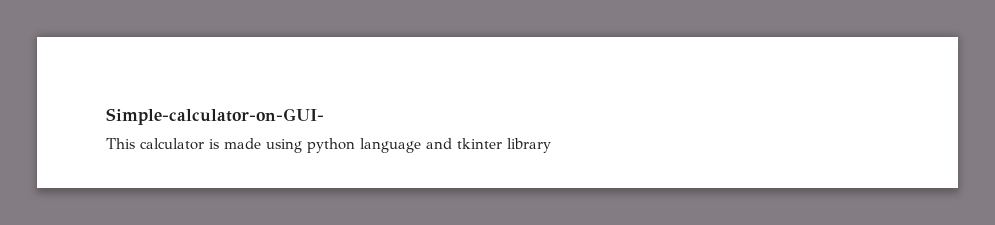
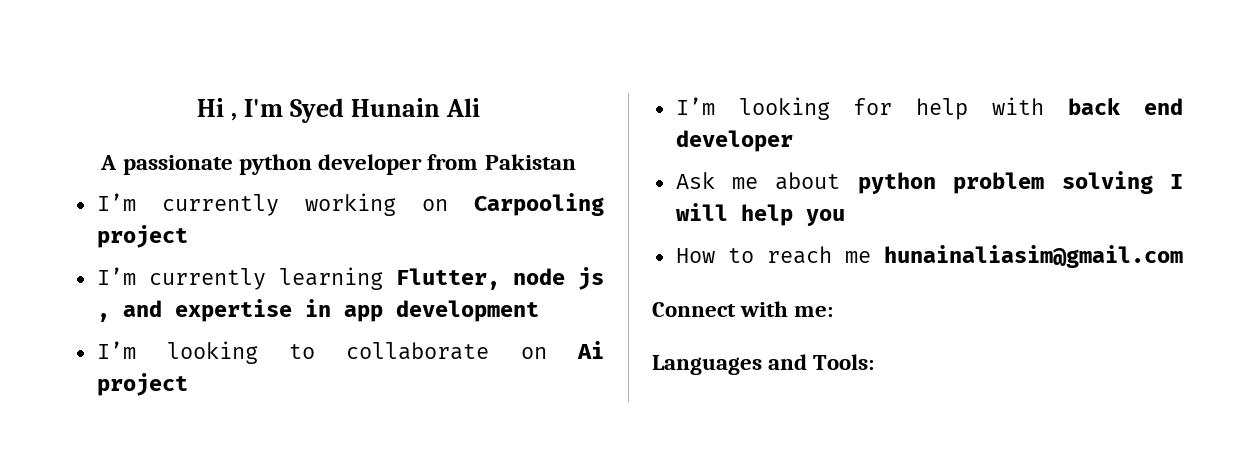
- Simple-calculator-on-GUI-
- This calculator is made using python language and tkinter library
+ Hi , I'm Syed Hunain Ali
+ A passionate python developer from Pakistan
+ I’m currently working on Carpooling project
+ I’m currently learning Flutter, node js , and expertise in app development
+ I’m looking to collaborate on Ai project
+ I’m looking for help with back end developer
+ Ask me about python problem solving I will help you
+ How to reach me hunainaliasim@gmail.com
+ Connect with me:
+ Languages and Tools:

